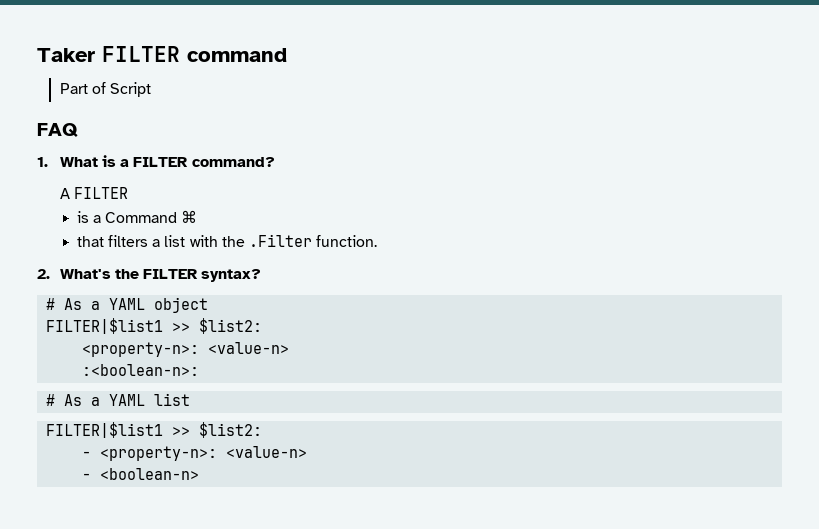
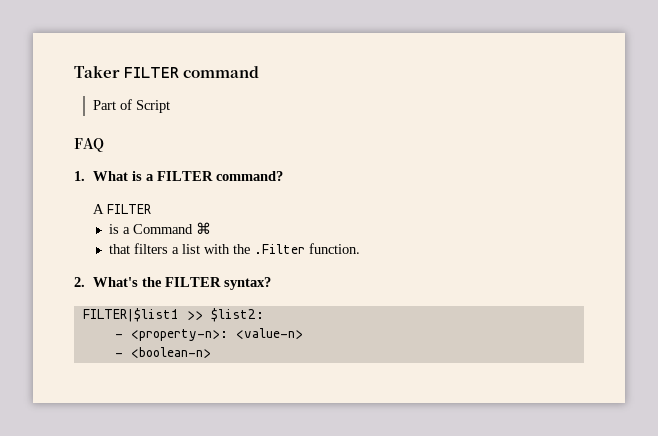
- # As a YAML object
- FILTER|$list1 >> $list2:
- <property-n>: <value-n>
- :<boolean-n>:
- # As a YAML list

